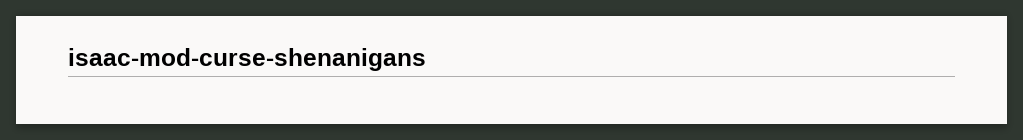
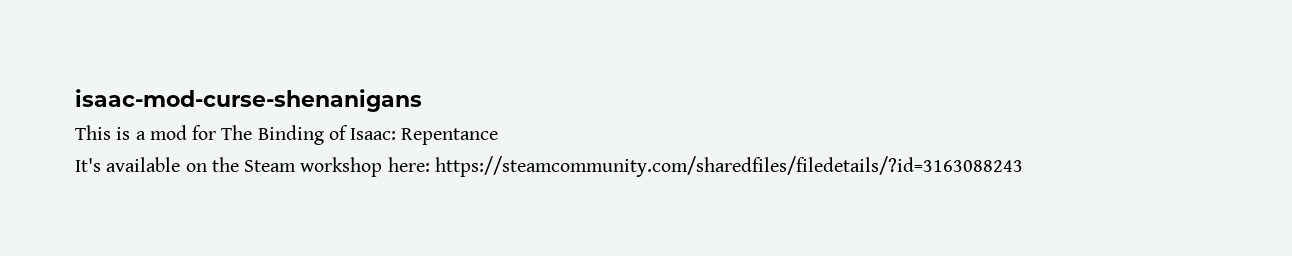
+ This is a mod for The Binding of Isaac: Repentance
+ It's available on the Steam workshop here: https://steamcommunity.com/sharedfiles/filedetails/?id=3163088243

